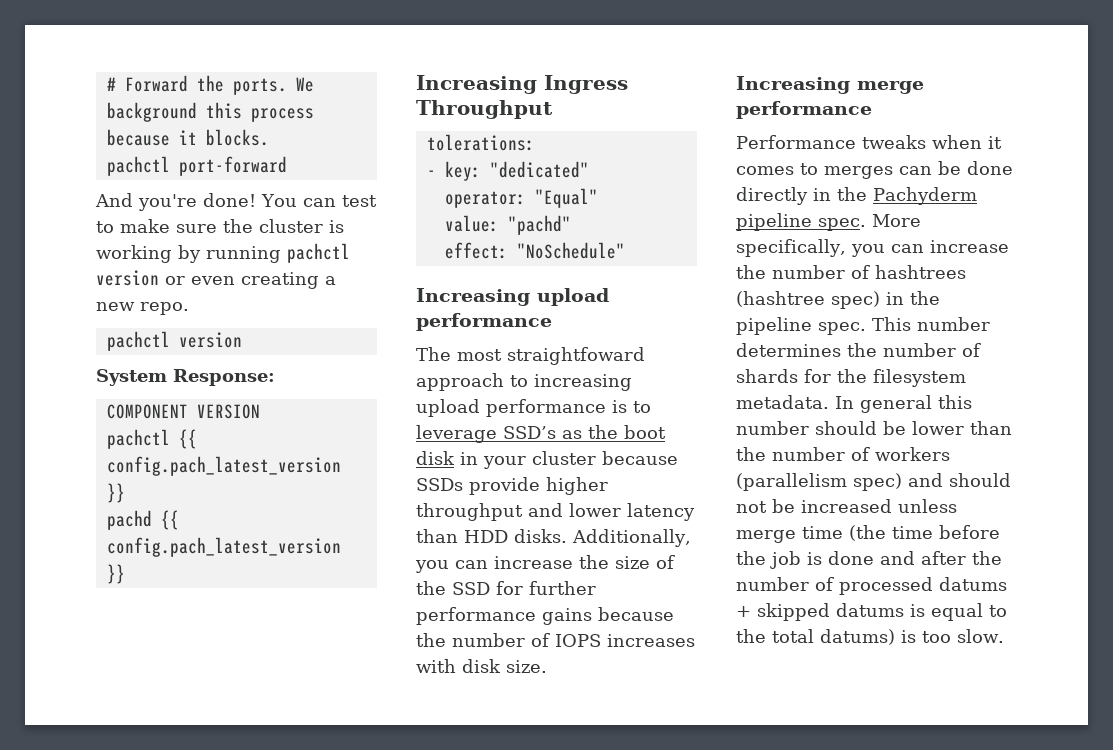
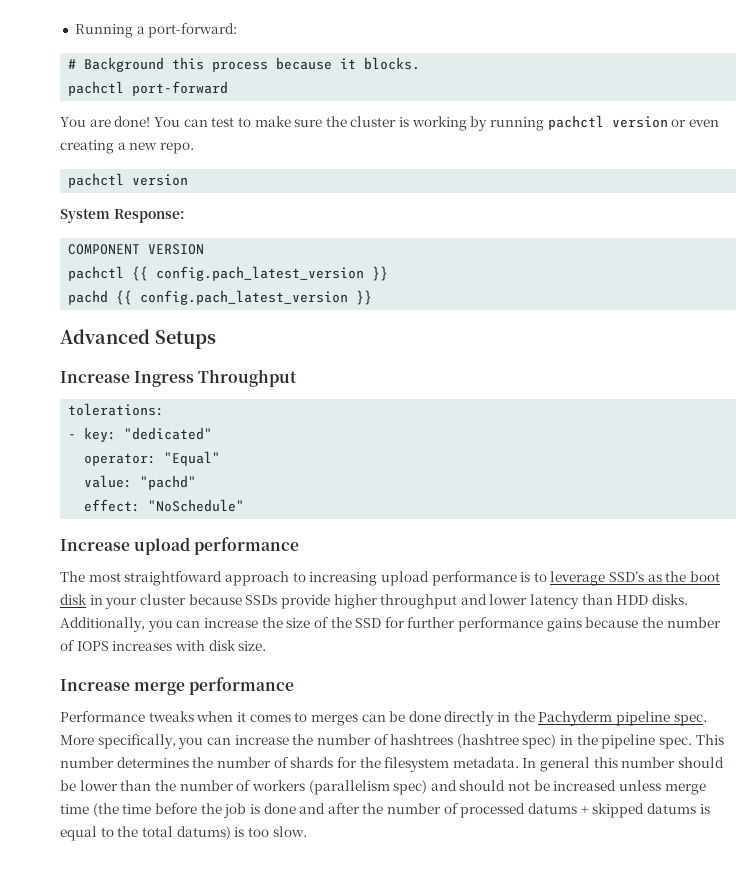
- # Forward the ports. We background this process because it blocks.
+ Running a port-forward:
+ # Background this process because it blocks.
- And you're done!
+ You are done!
- Increasing Ingress Throughput
+ Advanced Setups
+ Increase Ingress Throughput
- Increasing upload performance
+ Increase upload performance
- Increasing merge performance
+ Increase merge performance

